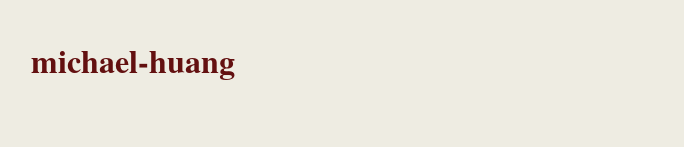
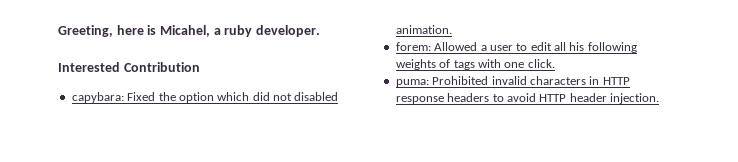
- michael-huang
+ Greeting, here is Micahel, a ruby developer.
+ Interested Contribution
+ capybara: Fixed the option which did not disabled animation.
+ forem: Allowed a user to edit all his following weights of tags with one click.
+ puma: Prohibited invalid characters in HTTP response headers to avoid HTTP header injection.

